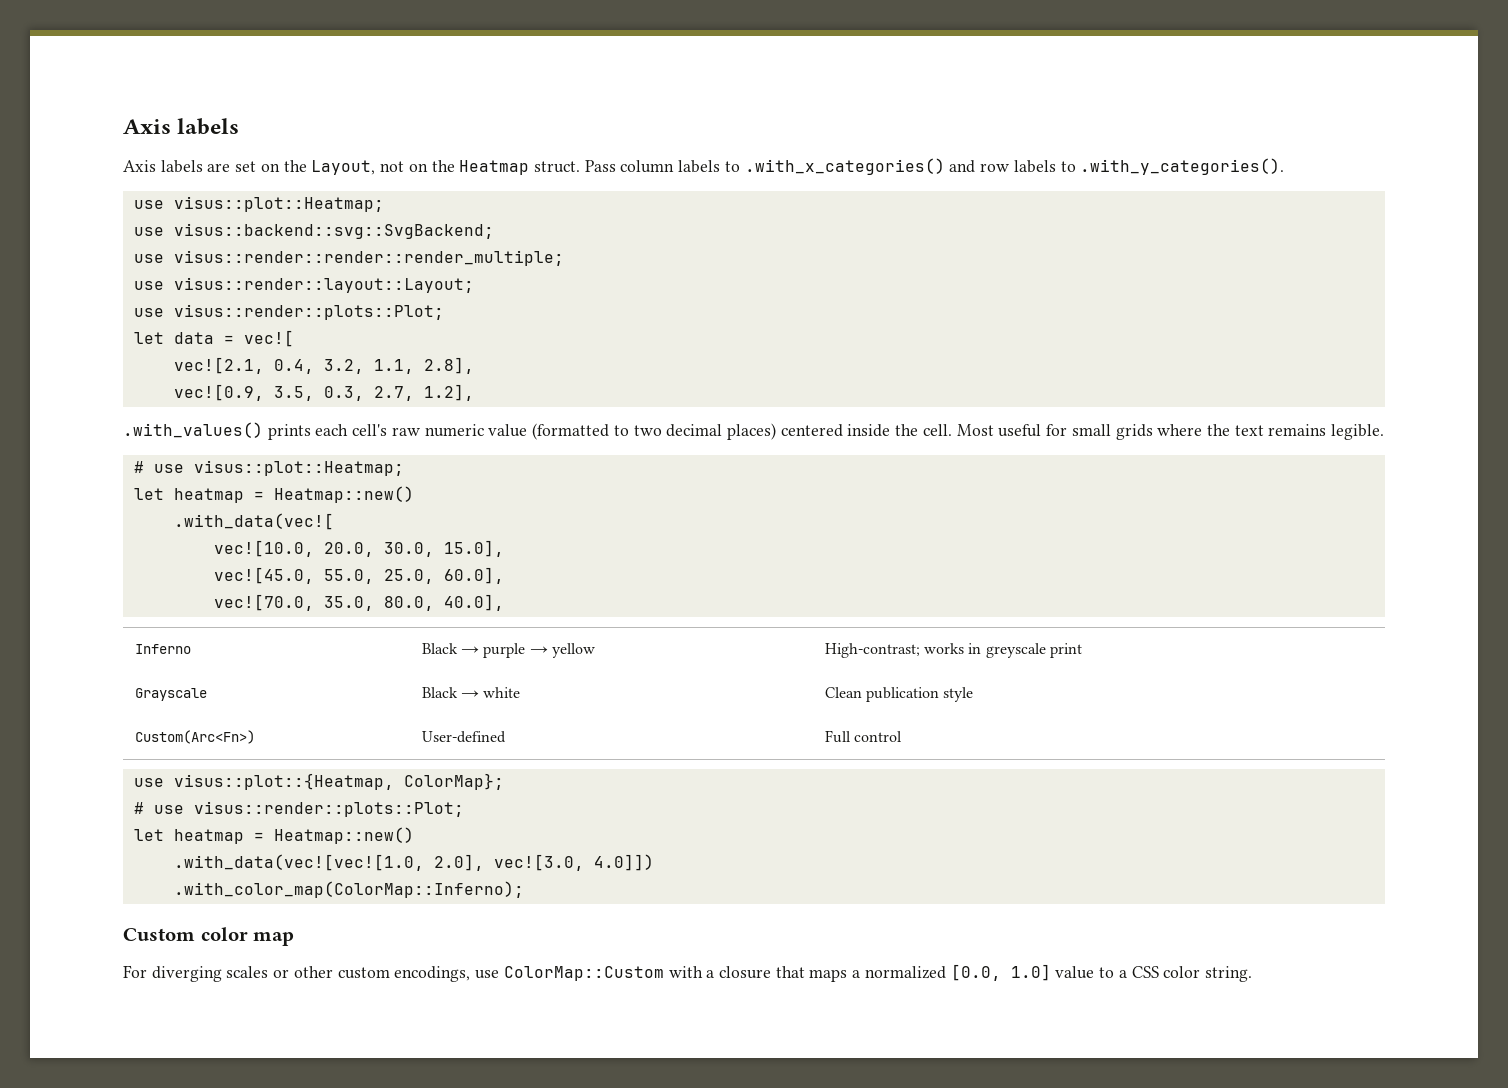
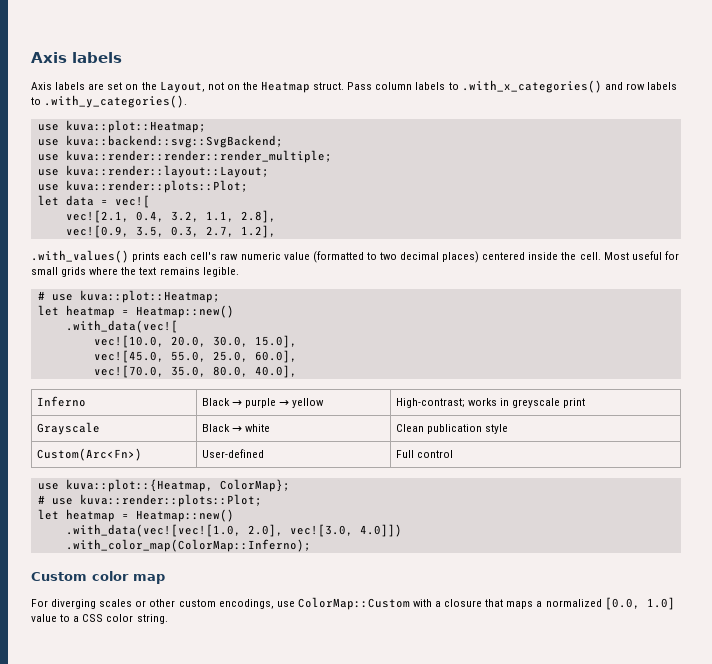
  Pass column labels to .with_x_categories() and row labels to .with_y_categories().
- use visus::plot::Heatmap;
- use visus::backend::svg::SvgBackend;
- use visus::render::render::render_multiple;
- use visus::render::layout::Layout;
- use visus::render::plots::Plot;
+ use kuva::plot::Heatmap;
+ use kuva::backend::svg::SvgBackend;
+ use kuva::render::render::render_multiple;
+ use kuva::render::layout::Layout;
+ use kuva::render::plots::Plot;
- # use visus::plot::Heatmap;
+ # use kuva::plot::Heatmap;
- use visus::plot::{Heatmap, ColorMap};
+ use kuva::plot::{Heatmap, ColorMap};
- # use visus::render::plots::Plot;
+ # use kuva::render::plots::Plot;

